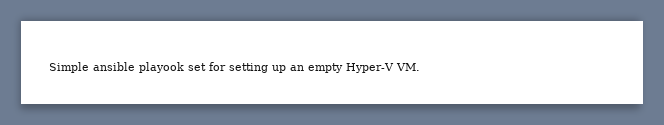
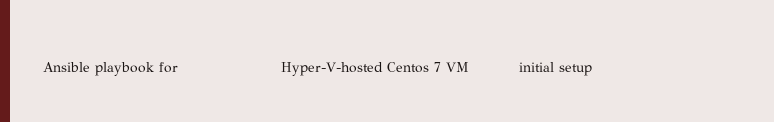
- Simple ansible playook set for setting up an empty Hyper-V VM.
+ Ansible playbook for Hyper-V-hosted Centos 7 VM initial setup

